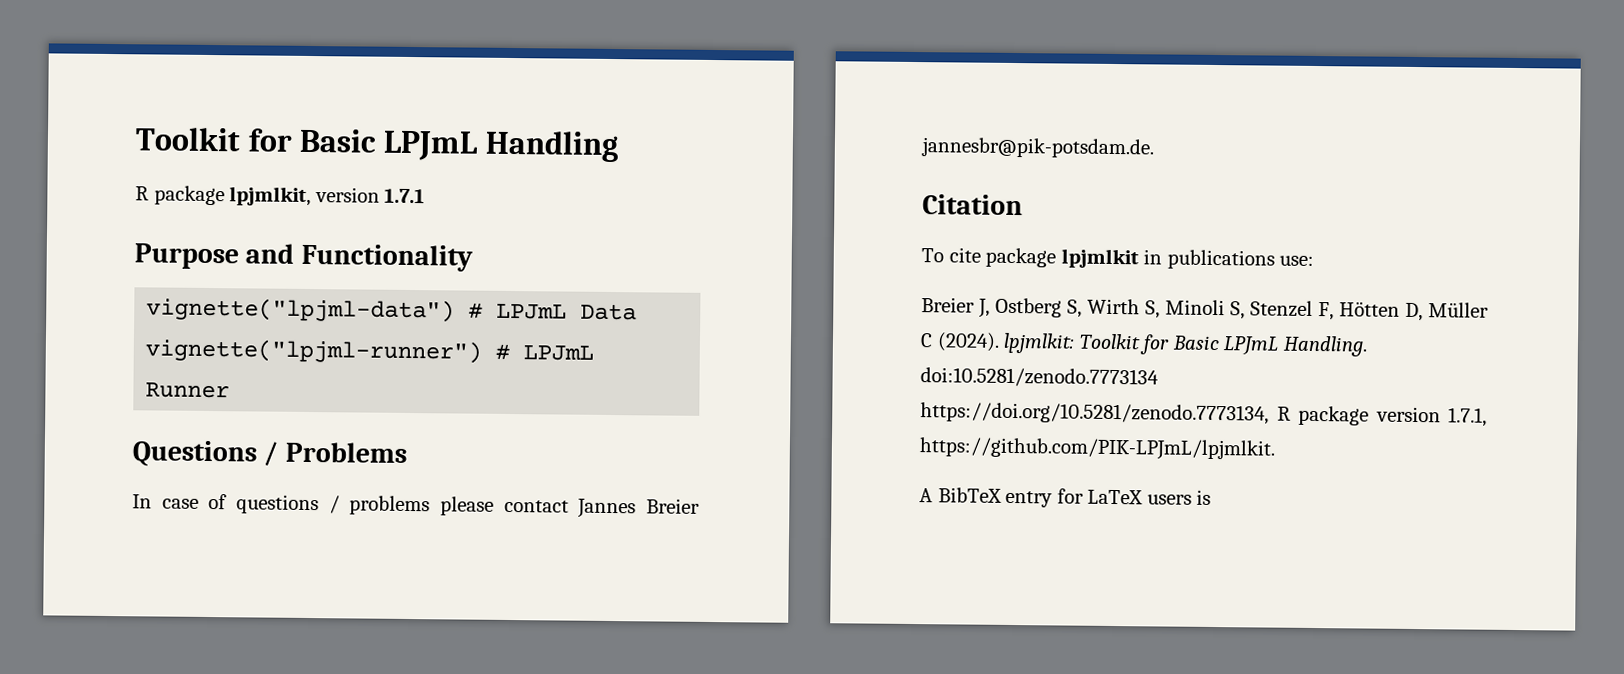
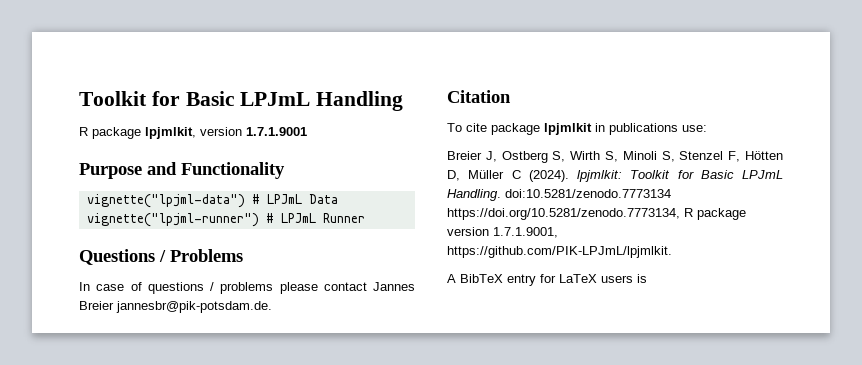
- R package lpjmlkit, version 1.7.1
+ R package lpjmlkit, version 1.7.1.9001
- Breier J, Ostberg S, Wirth S, Minoli S, Stenzel F, Hötten D, Müller C (2024). lpjmlkit: Toolkit for Basic LPJmL Handling. doi:10.5281/zenodo.7773134 https://doi.org/10.5281/zenodo.7773134, R package version 1.7.1, https://github.com/PIK-LPJmL/lpjmlkit.
+ Breier J, Ostberg S, Wirth S, Minoli S, Stenzel F, Hötten D, Müller C (2024). lpjmlkit: Toolkit for Basic LPJmL Handling. doi:10.5281/zenodo.7773134 https://doi.org/10.5281/zenodo.7773134, R package version 1.7.1.9001, https://github.com/PIK-LPJmL/lpjmlkit.

